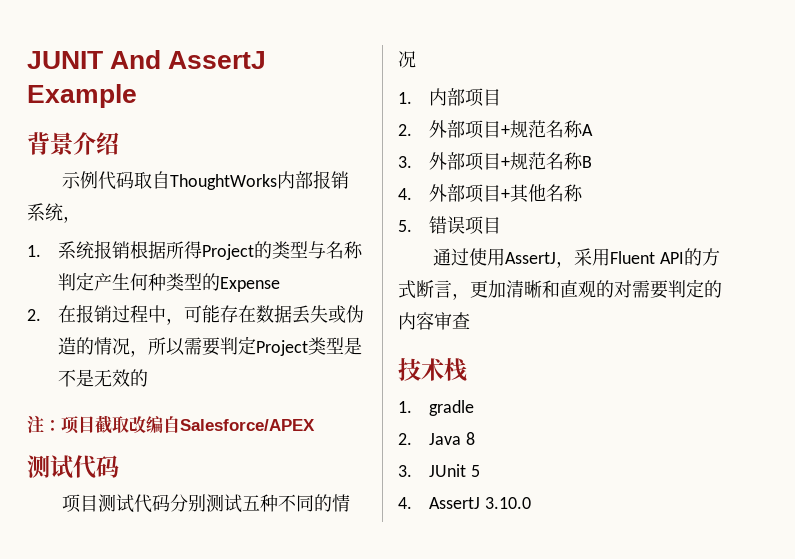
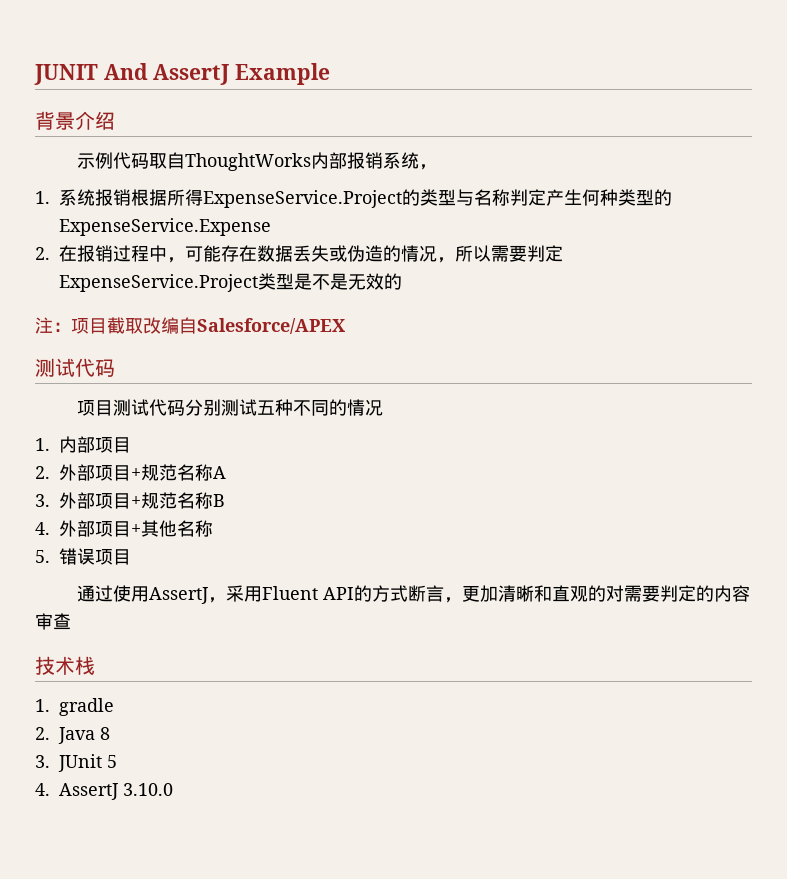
- 1.系统报销根据所得Project的类型与名称判定产生何种类型的Expense
+ 1.系统报销根据所得ExpenseService.Project的类型与名称判定产生何种类型的ExpenseService.Expense
- 2.在报销过程中，可能存在数据丢失或伪造的情况，所以需要判定Project类型是不是无效的
+ 2.在报销过程中，可能存在数据丢失或伪造的情况，所以需要判定ExpenseService.Project类型是不是无效的

